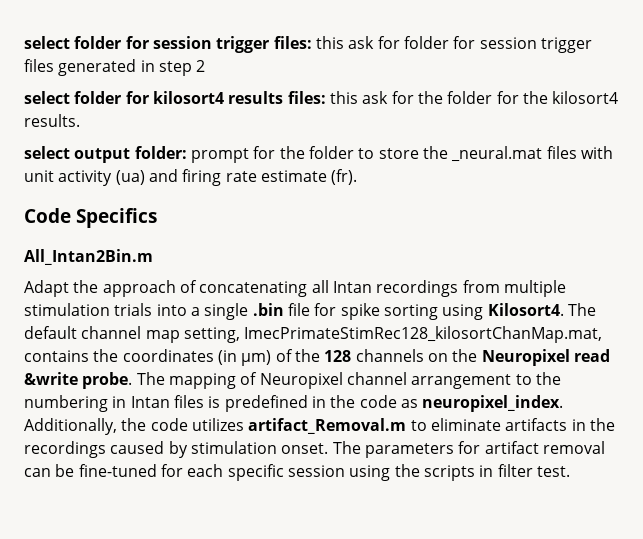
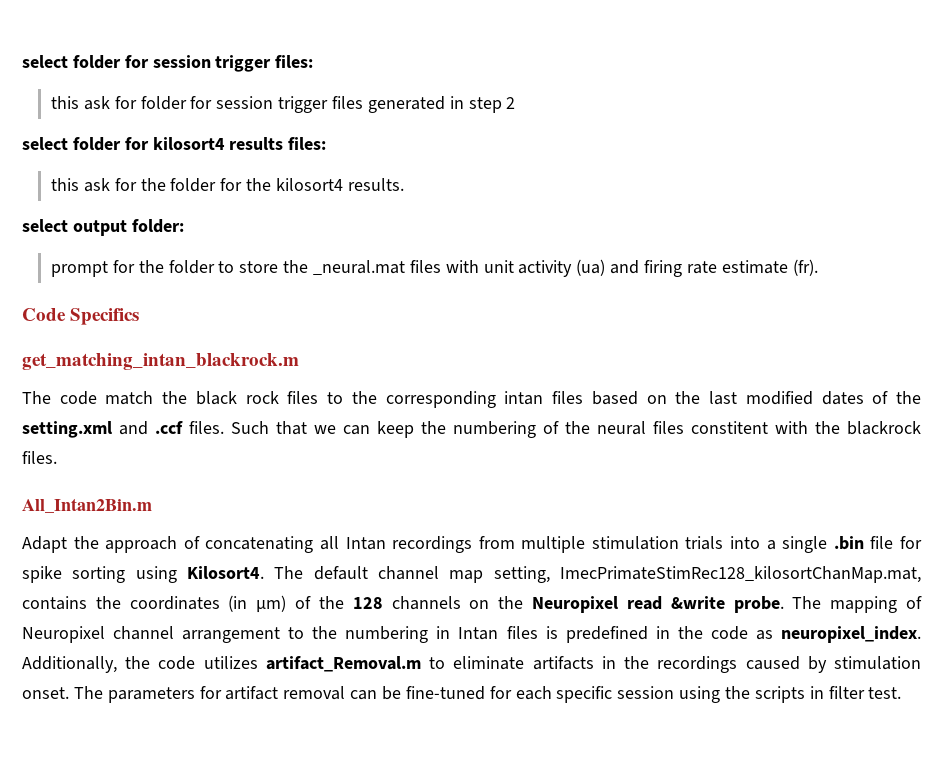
- select folder for session trigger files: this ask for folder for session trigger files generated in step 2
+ select folder for session trigger files:
+ this ask for folder for session trigger files generated in step 2
- select folder for kilosort4 results files: this ask for the folder for the kilosort4 results.
+ select folder for kilosort4 results files:
+ this ask for the folder for the kilosort4 results.
- select output folder: prompt for the folder to store the _neural.mat files with unit activity (ua) and firing rate estimate (fr).
+ select output folder:
+ prompt for the folder to store the _neural.mat files with unit activity (ua) and firing rate estimate (fr).
+ get_matching_intan_blackrock.m
+ The code match the black rock files to the corresponding intan files based on the last modified dates of the setting.xml and .ccf files. Such that we can keep the numbering of the neural files constitent with the blackrock files.

